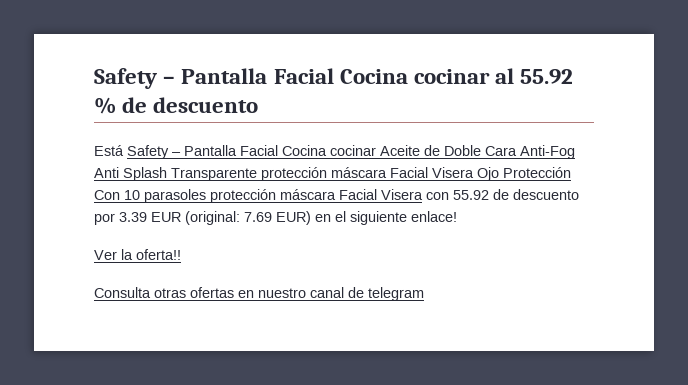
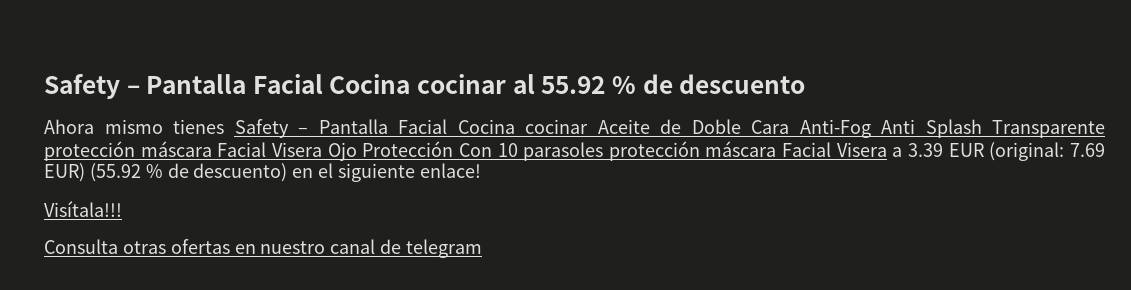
- Está Safety – Pantalla Facial Cocina cocinar Aceite de Doble Cara Anti-Fog Anti Splash Transparente protección máscara Facial Visera Ojo Protección Con 10 parasoles protección máscara Facial Visera con 55.92 de descuento por 3.39 EUR (original: 7.69 EUR) en el siguiente enlace!
+ Ahora mismo tienes Safety – Pantalla Facial Cocina cocinar Aceite de Doble Cara Anti-Fog Anti Splash Transparente protección máscara Facial Visera Ojo Protección Con 10 parasoles protección máscara Facial Visera a 3.39 EUR (original: 7.69 EUR) (55.92 % de descuento) en el siguiente enlace!
- Ver la oferta!!
+ Visítala!!!

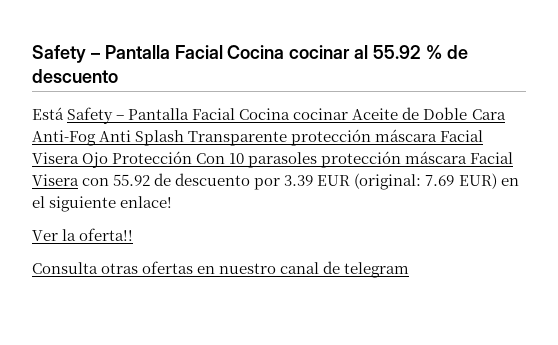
- Ahora mismo tienes Safety – Pantalla Facial Cocina cocinar Aceite de Doble Cara Anti-Fog Anti Splash Transparente protección máscara Facial Visera Ojo Protección Con 10 parasoles protección máscara Facial Visera a 3.39 EUR (original: 7.69 EUR) (55.92 % de descuento) en el siguiente enlace!
+ Está Safety – Pantalla Facial Cocina cocinar Aceite de Doble Cara Anti-Fog Anti Splash Transparente protección máscara Facial Visera Ojo Protección Con 10 parasoles protección máscara Facial Visera con 55.92 de descuento por 3.39 EUR (original: 7.69 EUR) en el siguiente enlace!
- Visítala!!!
+ Ver la oferta!!

